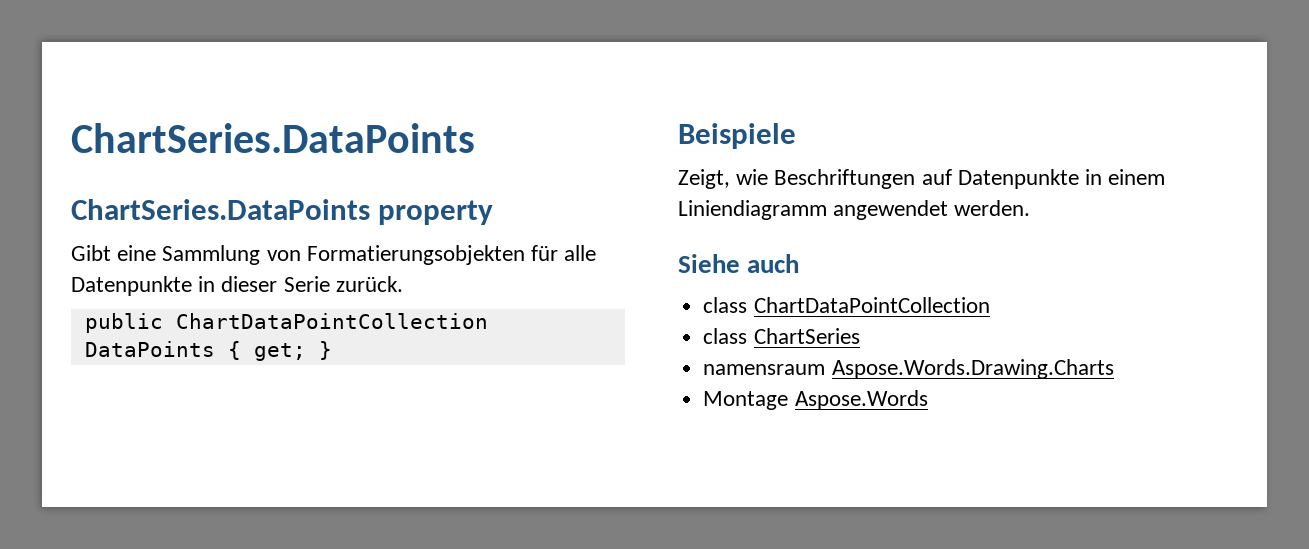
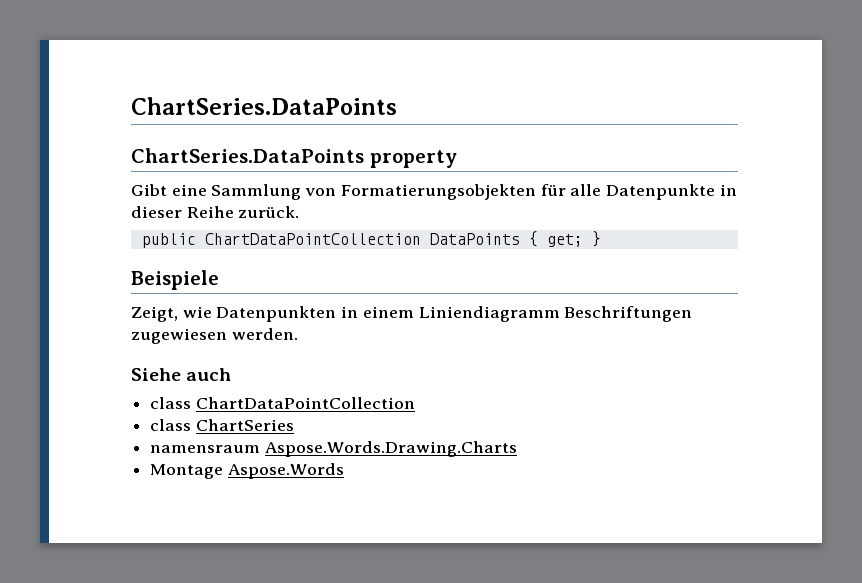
- Gibt eine Sammlung von Formatierungsobjekten für alle Datenpunkte in dieser Serie zurück.
+ Gibt eine Sammlung von Formatierungsobjekten für alle Datenpunkte in dieser Reihe zurück.
- Zeigt, wie Beschriftungen auf Datenpunkte in einem Liniendiagramm angewendet werden.
+ Zeigt, wie Datenpunkten in einem Liniendiagramm Beschriftungen zugewiesen werden.

